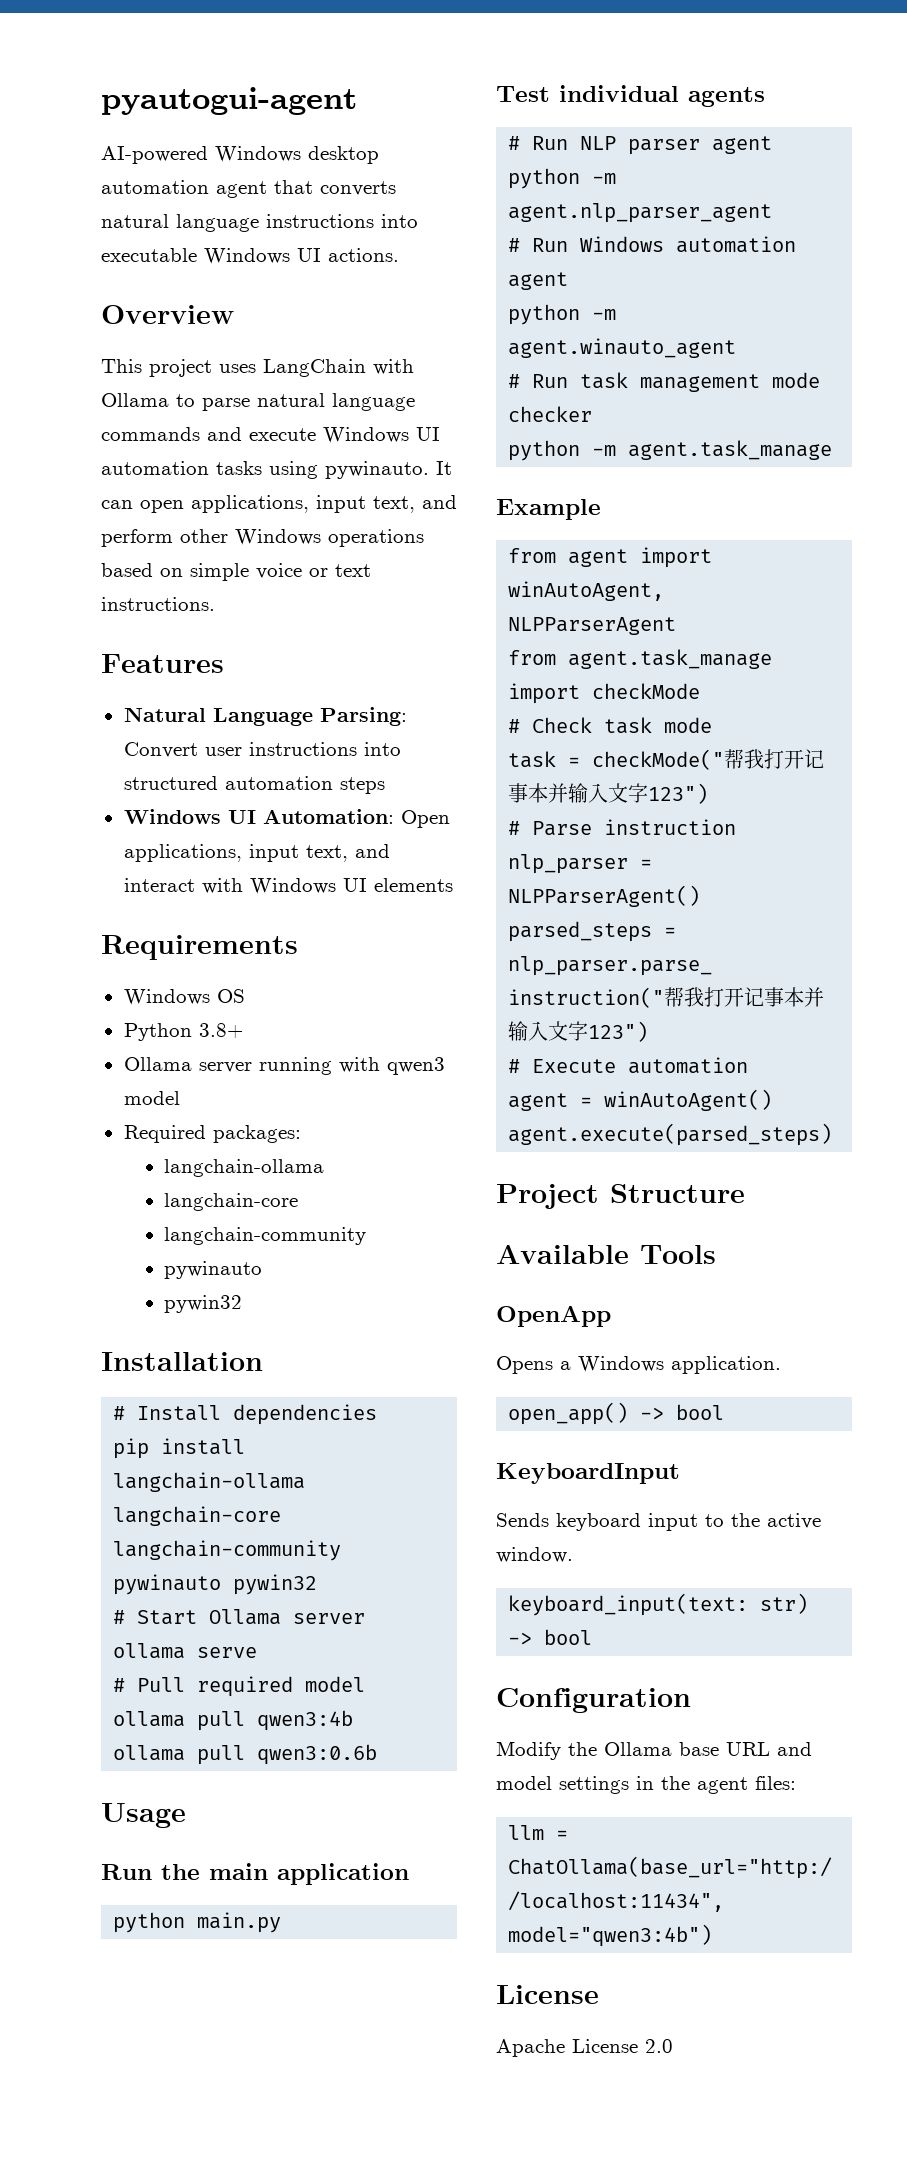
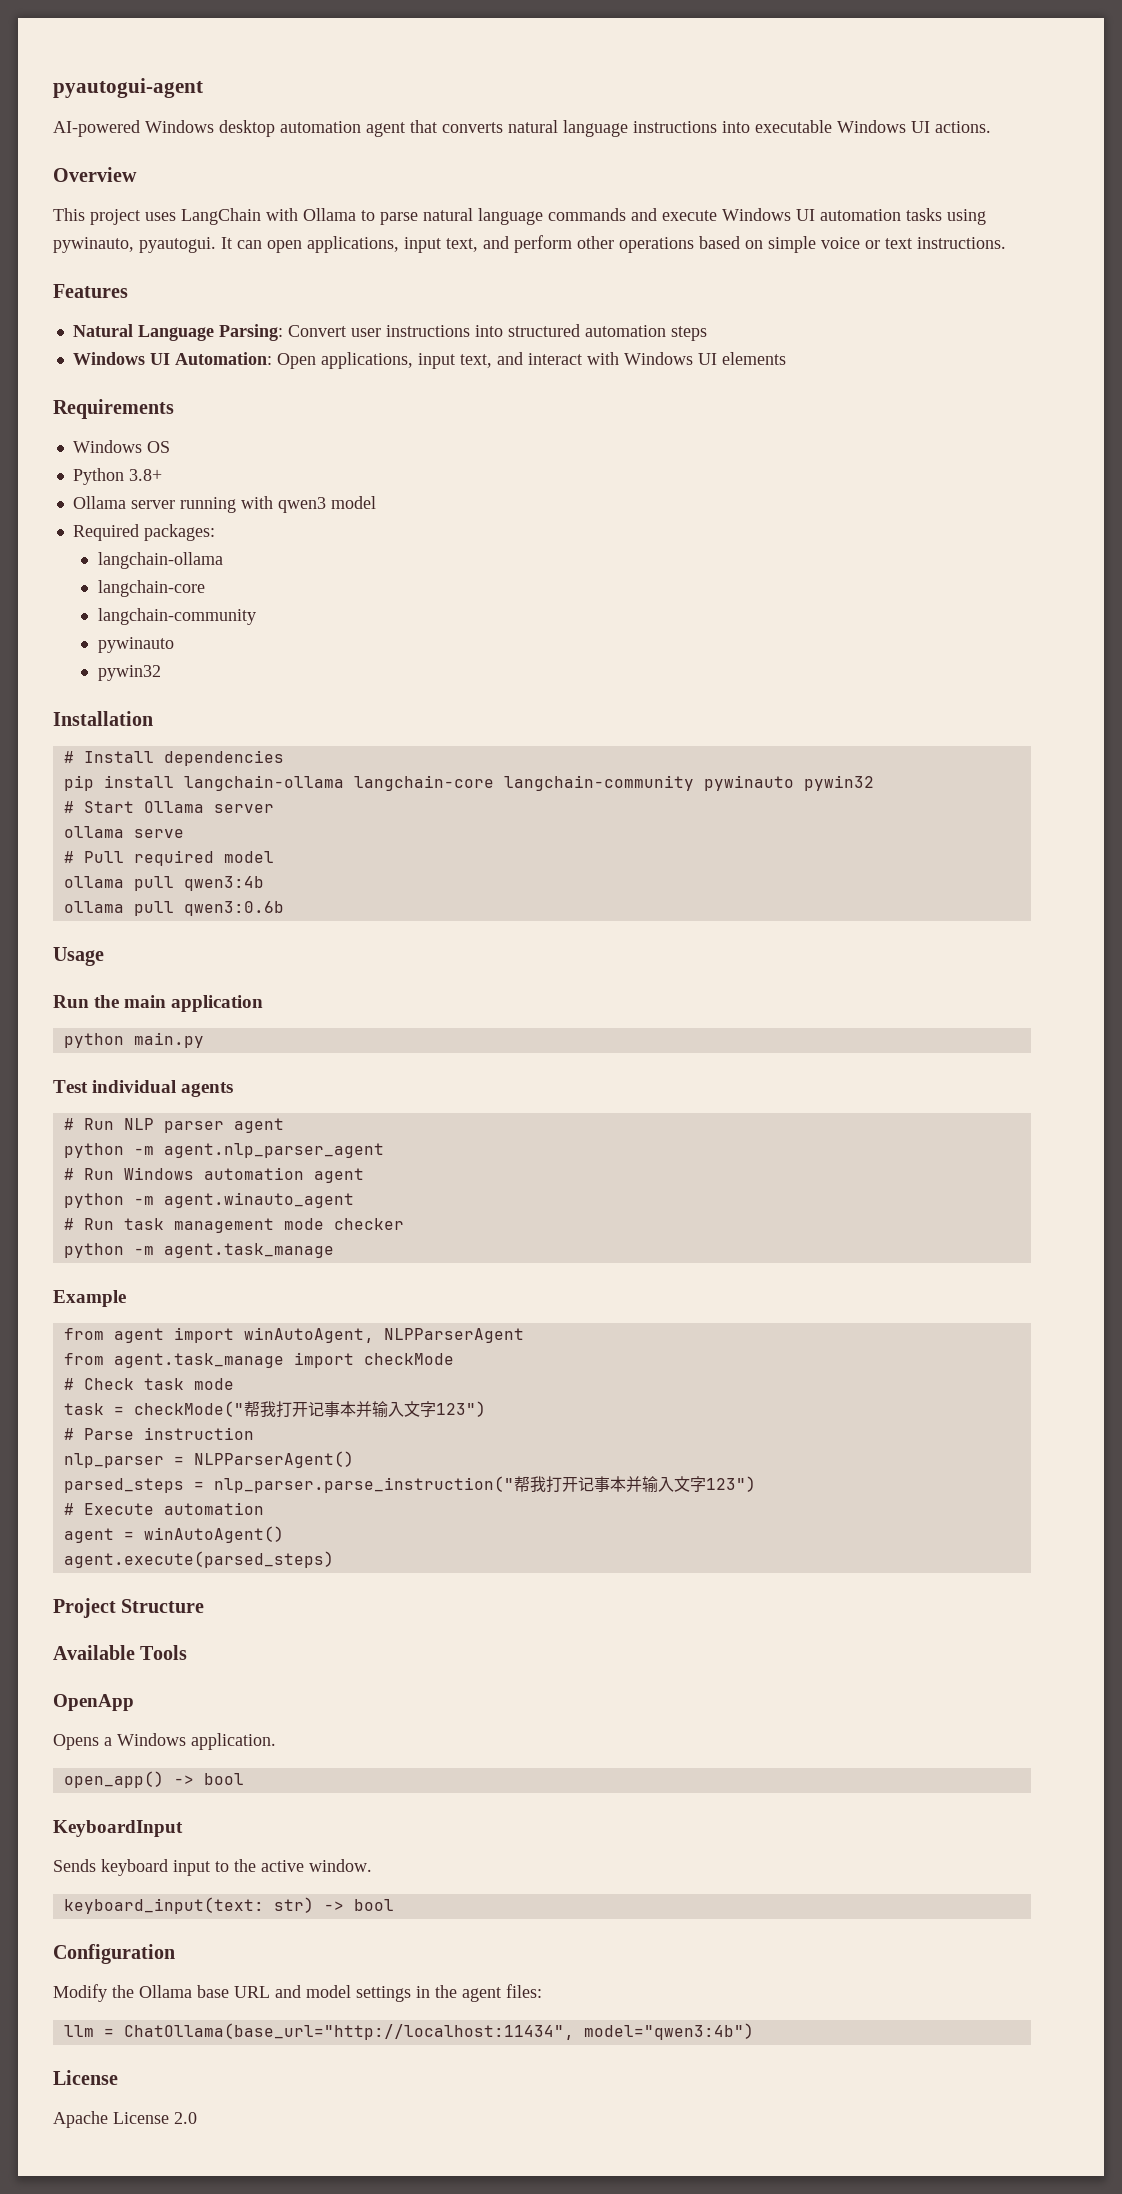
- This project uses LangChain with Ollama to parse natural language commands and execute Windows UI automation tasks using pywinauto.
+ This project uses LangChain with Ollama to parse natural language commands and execute Windows UI automation tasks using pywinauto, pyautogui.
- It can open applications, input text, and perform other Windows operations based on simple voice or text instructions.
+ It can open applications, input text, and perform other operations based on simple voice or text instructions.

